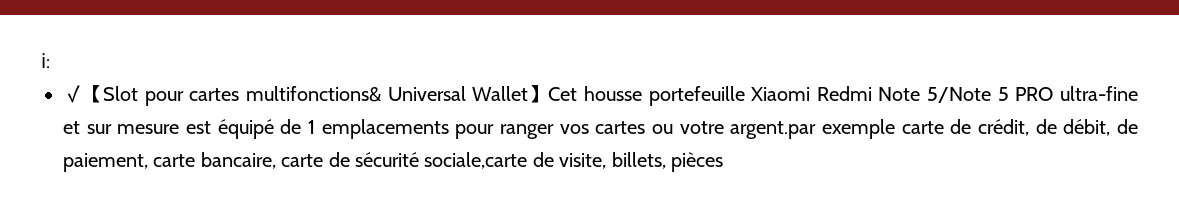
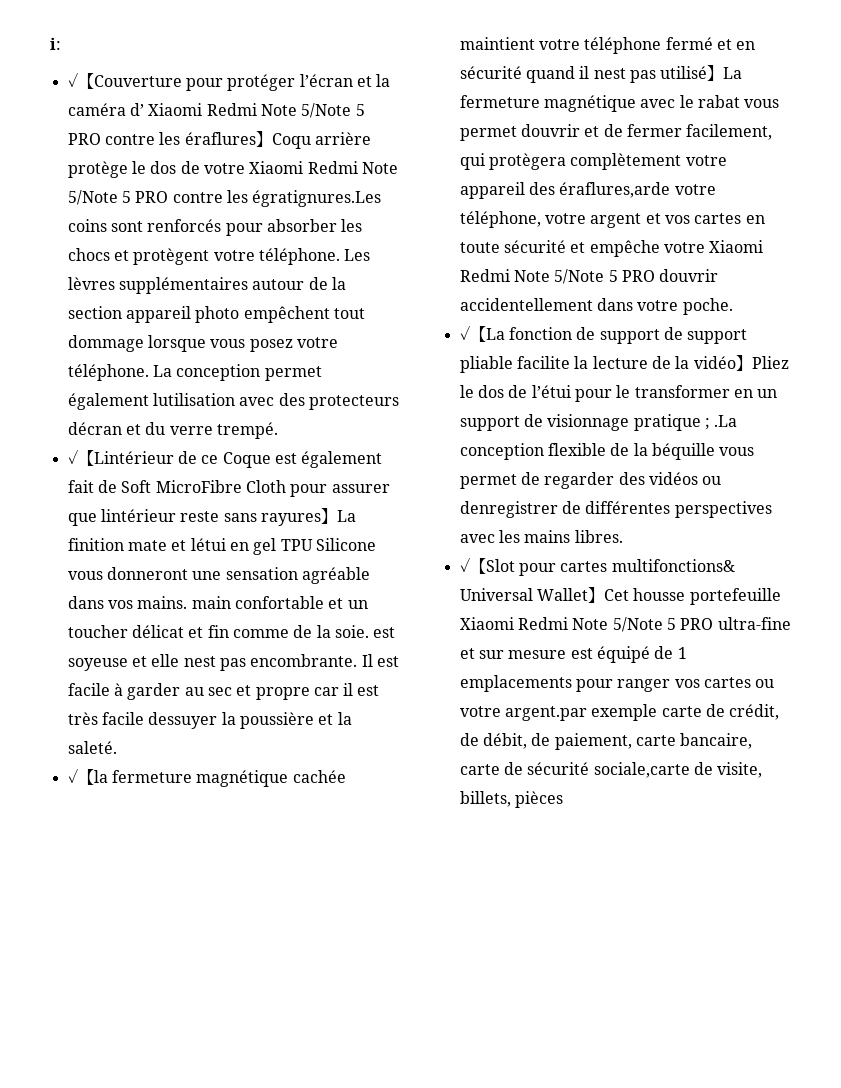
+ ✓【Couverture pour protéger l’écran et la caméra d’ Xiaomi Redmi Note 5/Note 5 PRO contre les éraflures】Coqu arrière protège le dos de votre Xiaomi Redmi Note 5/Note 5 PRO contre les égratignures.Les coins sont renforcés pour absorber les chocs et protègent votre téléphone. Les lèvres supplémentaires autour de la section appareil photo empêchent tout dommage lorsque vous posez votre téléphone. La conception permet également lutilisation avec des protecteurs décran et du verre trempé.
+ ✓【Lintérieur de ce Coque est également fait de Soft MicroFibre Cloth pour assurer que lintérieur reste sans rayures】La finition mate et létui en gel TPU Silicone vous donneront une sensation agréable dans vos mains. main confortable et un toucher délicat et fin comme de la soie. est soyeuse et elle nest pas encombrante. Il est facile à garder au sec et propre car il est très facile dessuyer la poussière et la saleté.
+ ✓【la fermeture magnétique cachée maintient votre téléphone fermé et en sécurité quand il nest pas utilisé】La fermeture magnétique avec le rabat vous permet douvrir et de fermer facilement, qui protègera complètement votre appareil des éraflures,arde votre téléphone, votre argent et vos cartes en toute sécurité et empêche votre Xiaomi Redmi Note 5/Note 5 PRO douvrir accidentellement dans votre poche.
+ ✓【La fonction de support de support pliable facilite la lecture de la vidéo】Pliez le dos de l’étui pour le transformer en un support de visionnage pratique ; .La conception flexible de la béquille vous permet de regarder des vidéos ou denregistrer de différentes perspectives avec les mains libres.

